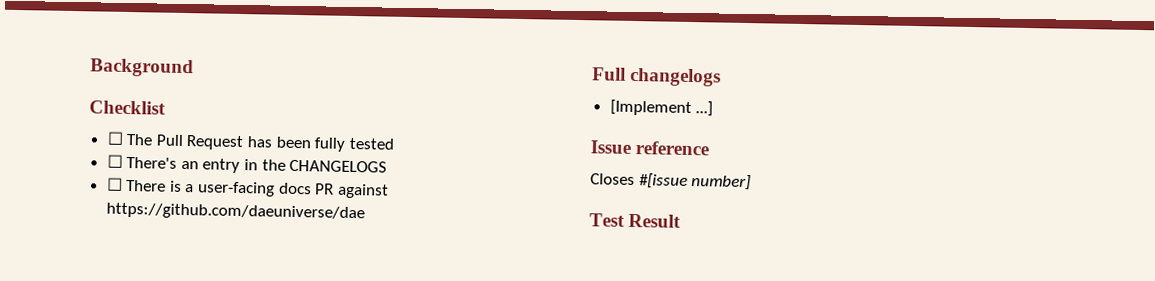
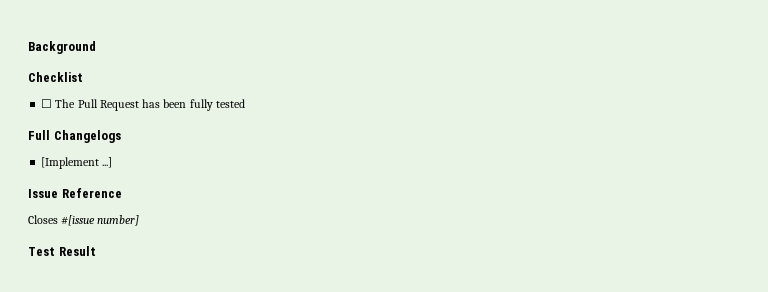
- ☐ There's an entry in the CHANGELOGS
- ☐ There is a user-facing docs PR against https://github.com/daeuniverse/dae
- Full changelogs
+ Full Changelogs
- Issue reference
+ Issue Reference

